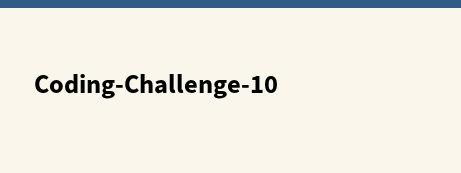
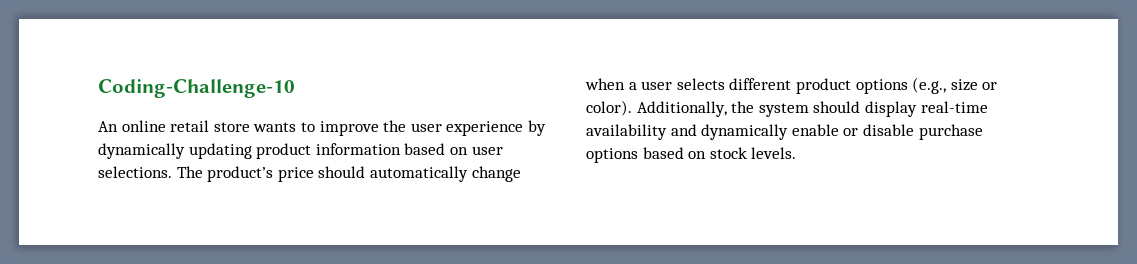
+ An online retail store wants to improve the user experience by dynamically updating product information based on user selections. The product’s price should automatically change when a user selects different product options (e.g., size or color). Additionally, the system should display real-time availability and dynamically enable or disable purchase options based on stock levels.

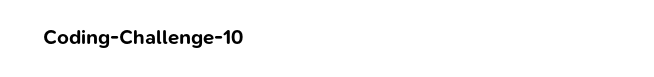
- An online retail store wants to improve the user experience by dynamically updating product information based on user selections. The product’s price should automatically change when a user selects different product options (e.g., size or color). Additionally, the system should display real-time availability and dynamically enable or disable purchase options based on stock levels.

